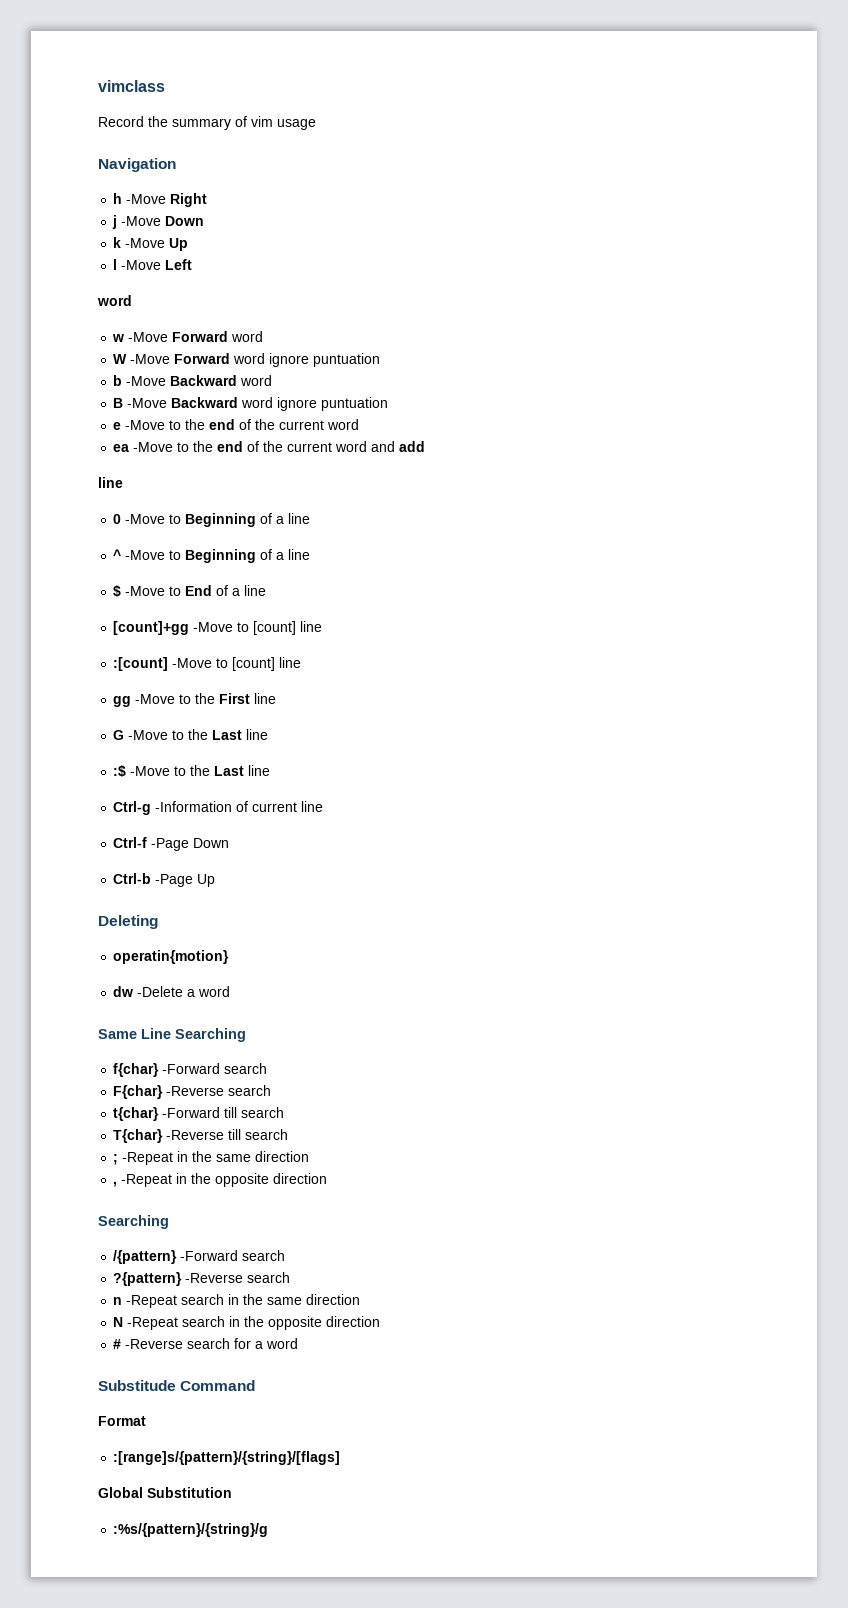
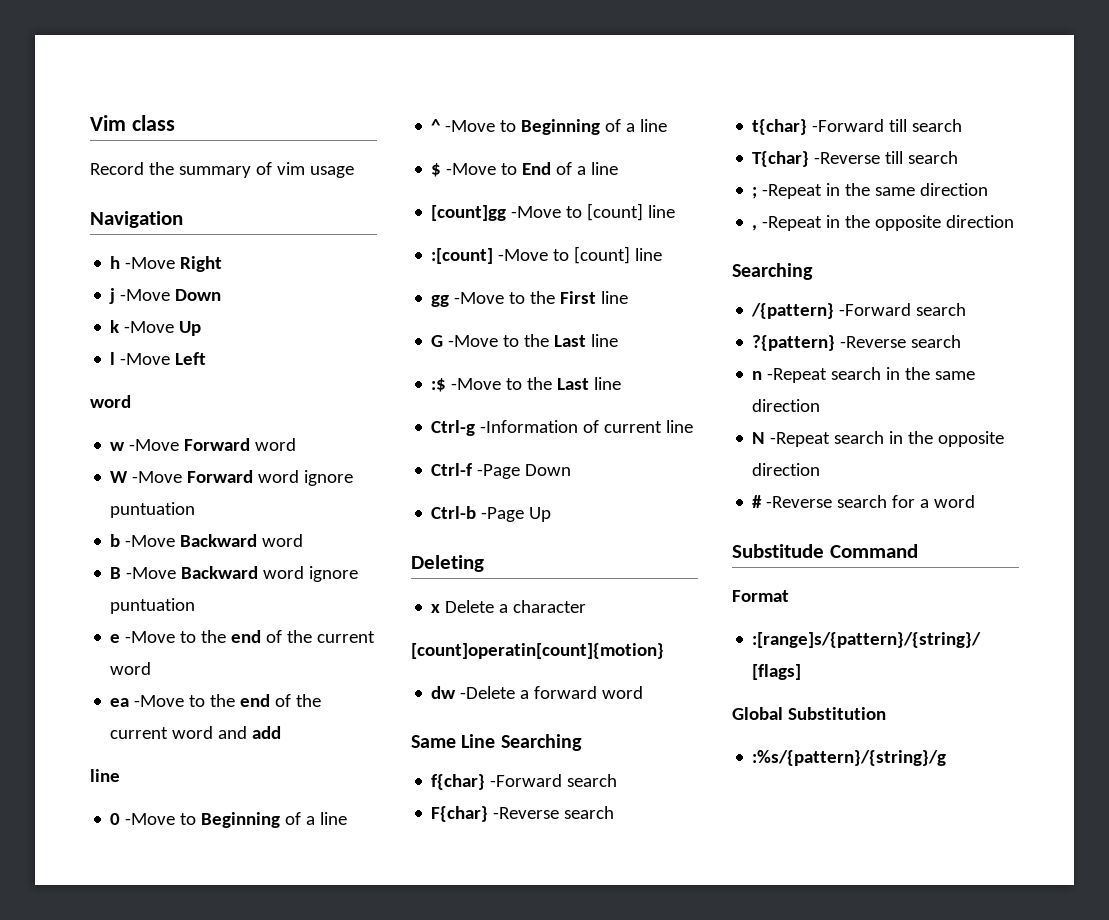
- vimclass
+ Vim class
- [count]+gg -Move to [count] line
+ [count]gg -Move to [count] line
- operatin{motion}
+ x Delete a character
+ [count]operatin[count]{motion}
- dw -Delete a word
+ dw -Delete a forward word

